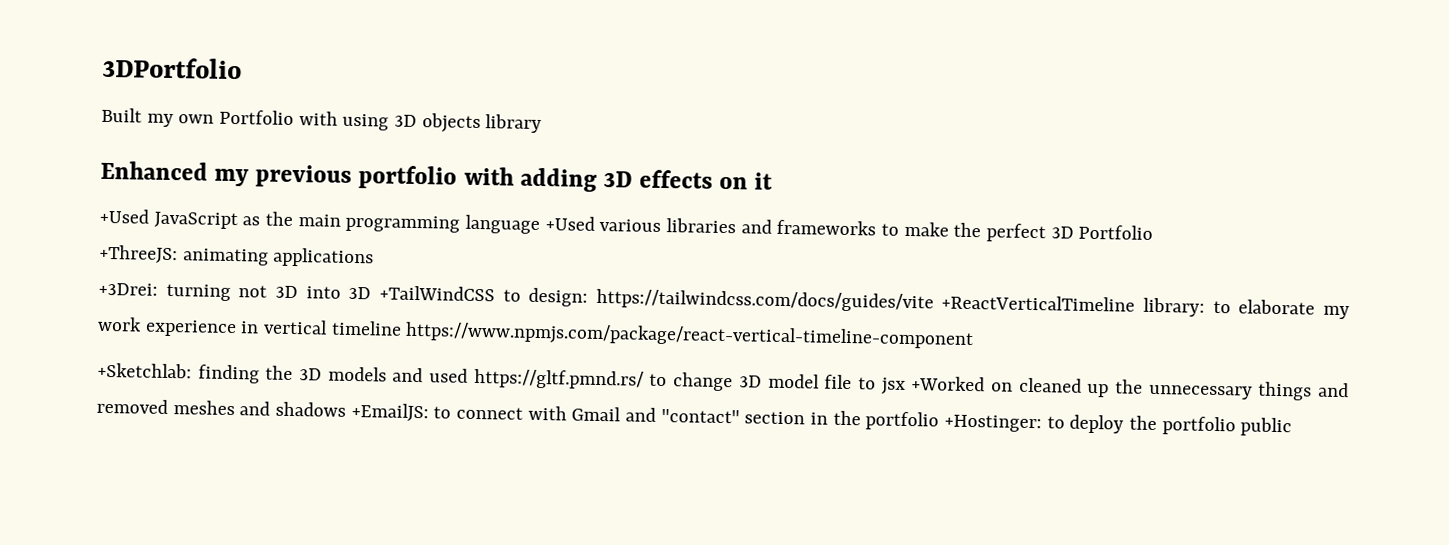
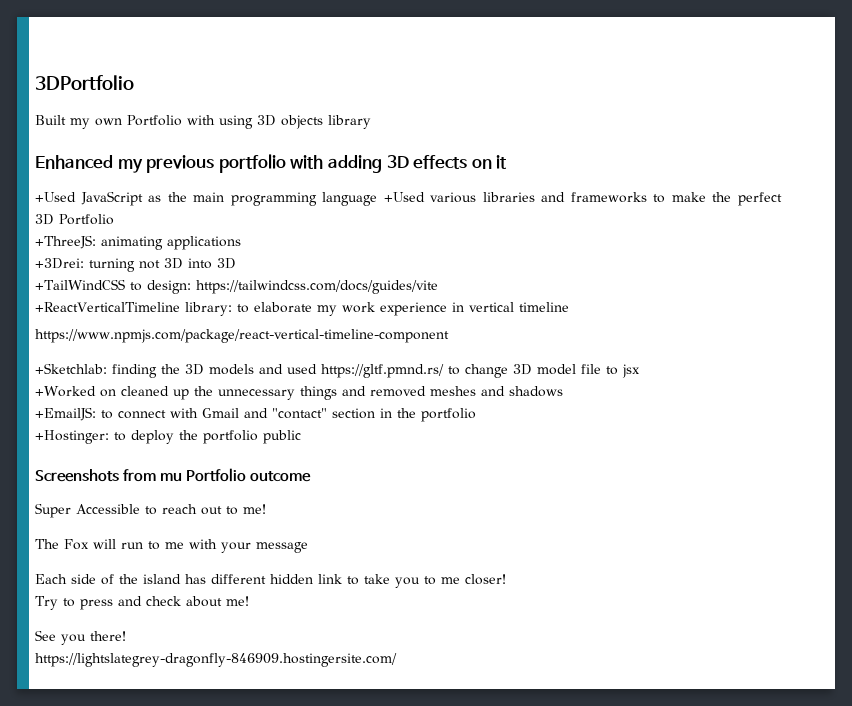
- +3Drei: turning not 3D into 3D +TailWindCSS to design: https://tailwindcss.com/docs/guides/vite +ReactVerticalTimeline library: to elaborate my work experience in vertical timeline https://www.npmjs.com/package/react-vertical-timeline-component
+ +3Drei: turning not 3D into 3D
+ +TailWindCSS to design: https://tailwindcss.com/docs/guides/vite
+ +ReactVerticalTimeline library: to elaborate my work experience in vertical timeline
+ https://www.npmjs.com/package/react-vertical-timeline-component
- +Sketchlab: finding the 3D models and used https://gltf.pmnd.rs/ to change 3D model file to jsx +Worked on cleaned up the unnecessary things and removed meshes and shadows +EmailJS: to connect with Gmail and "contact" section in the portfolio +Hostinger: to deploy the portfolio public
+ +Sketchlab: finding the 3D models and used https://gltf.pmnd.rs/ to change 3D model file to jsx
+ +Worked on cleaned up the unnecessary things and removed meshes and shadows
+ +EmailJS: to connect with Gmail and "contact" section in the portfolio
+ +Hostinger: to deploy the portfolio public
+ Screenshots from mu Portfolio outcome
+ Super Accessible to reach out to me!
+ The Fox will run to me with your message
+ Each side of the island has different hidden link to take you to me closer!
+ Try to press and check about me!
+ See you there!
+ https://lightslategrey-dragonfly-846909.hostingersite.com/

